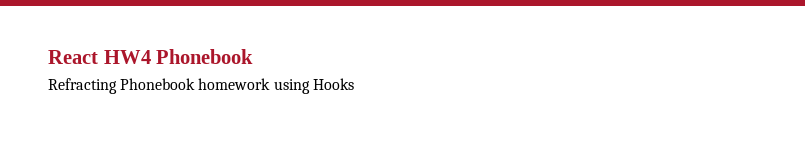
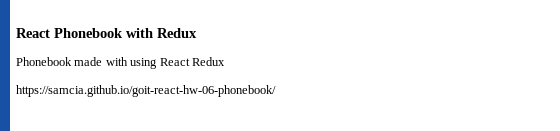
- React HW4 Phonebook
- Refracting Phonebook homework using Hooks
+ React Phonebook with Redux
+ Phonebook made with using React Redux
+ https://samcia.github.io/goit-react-hw-06-phonebook/

